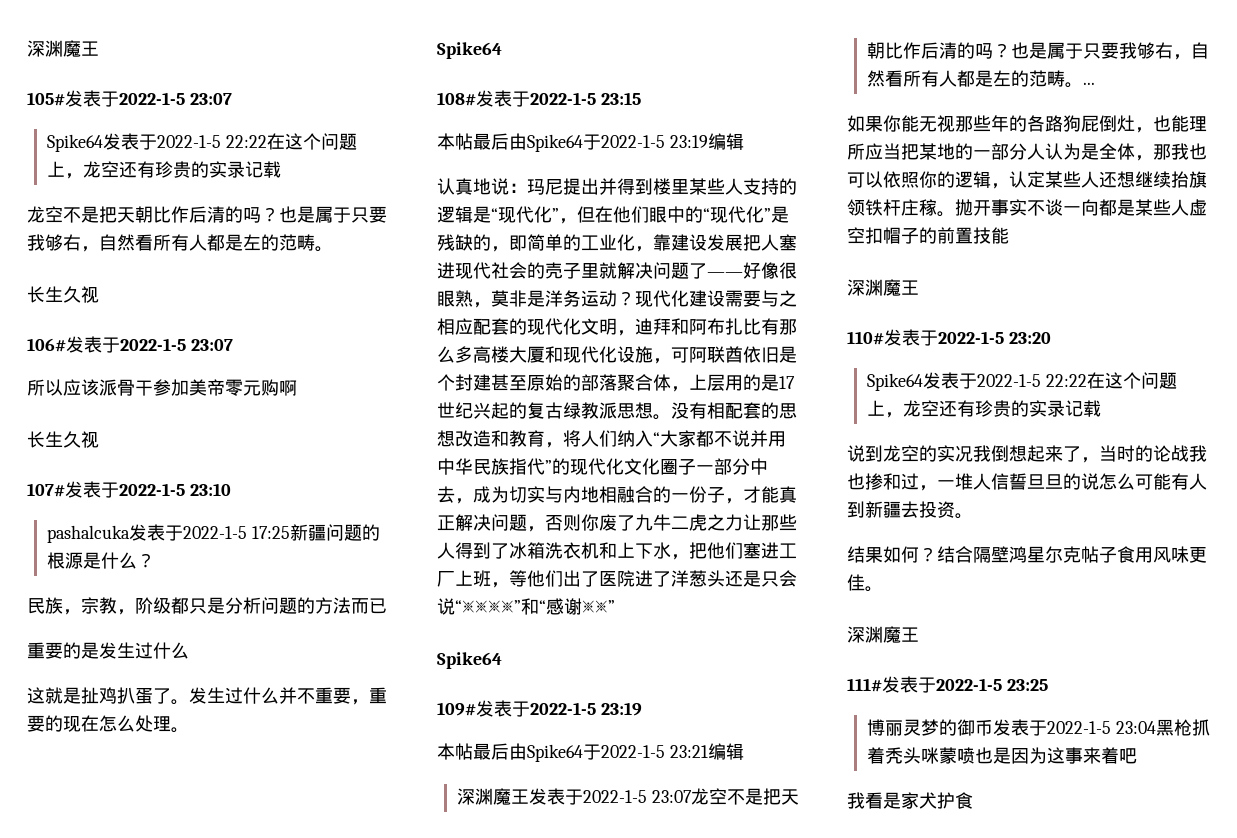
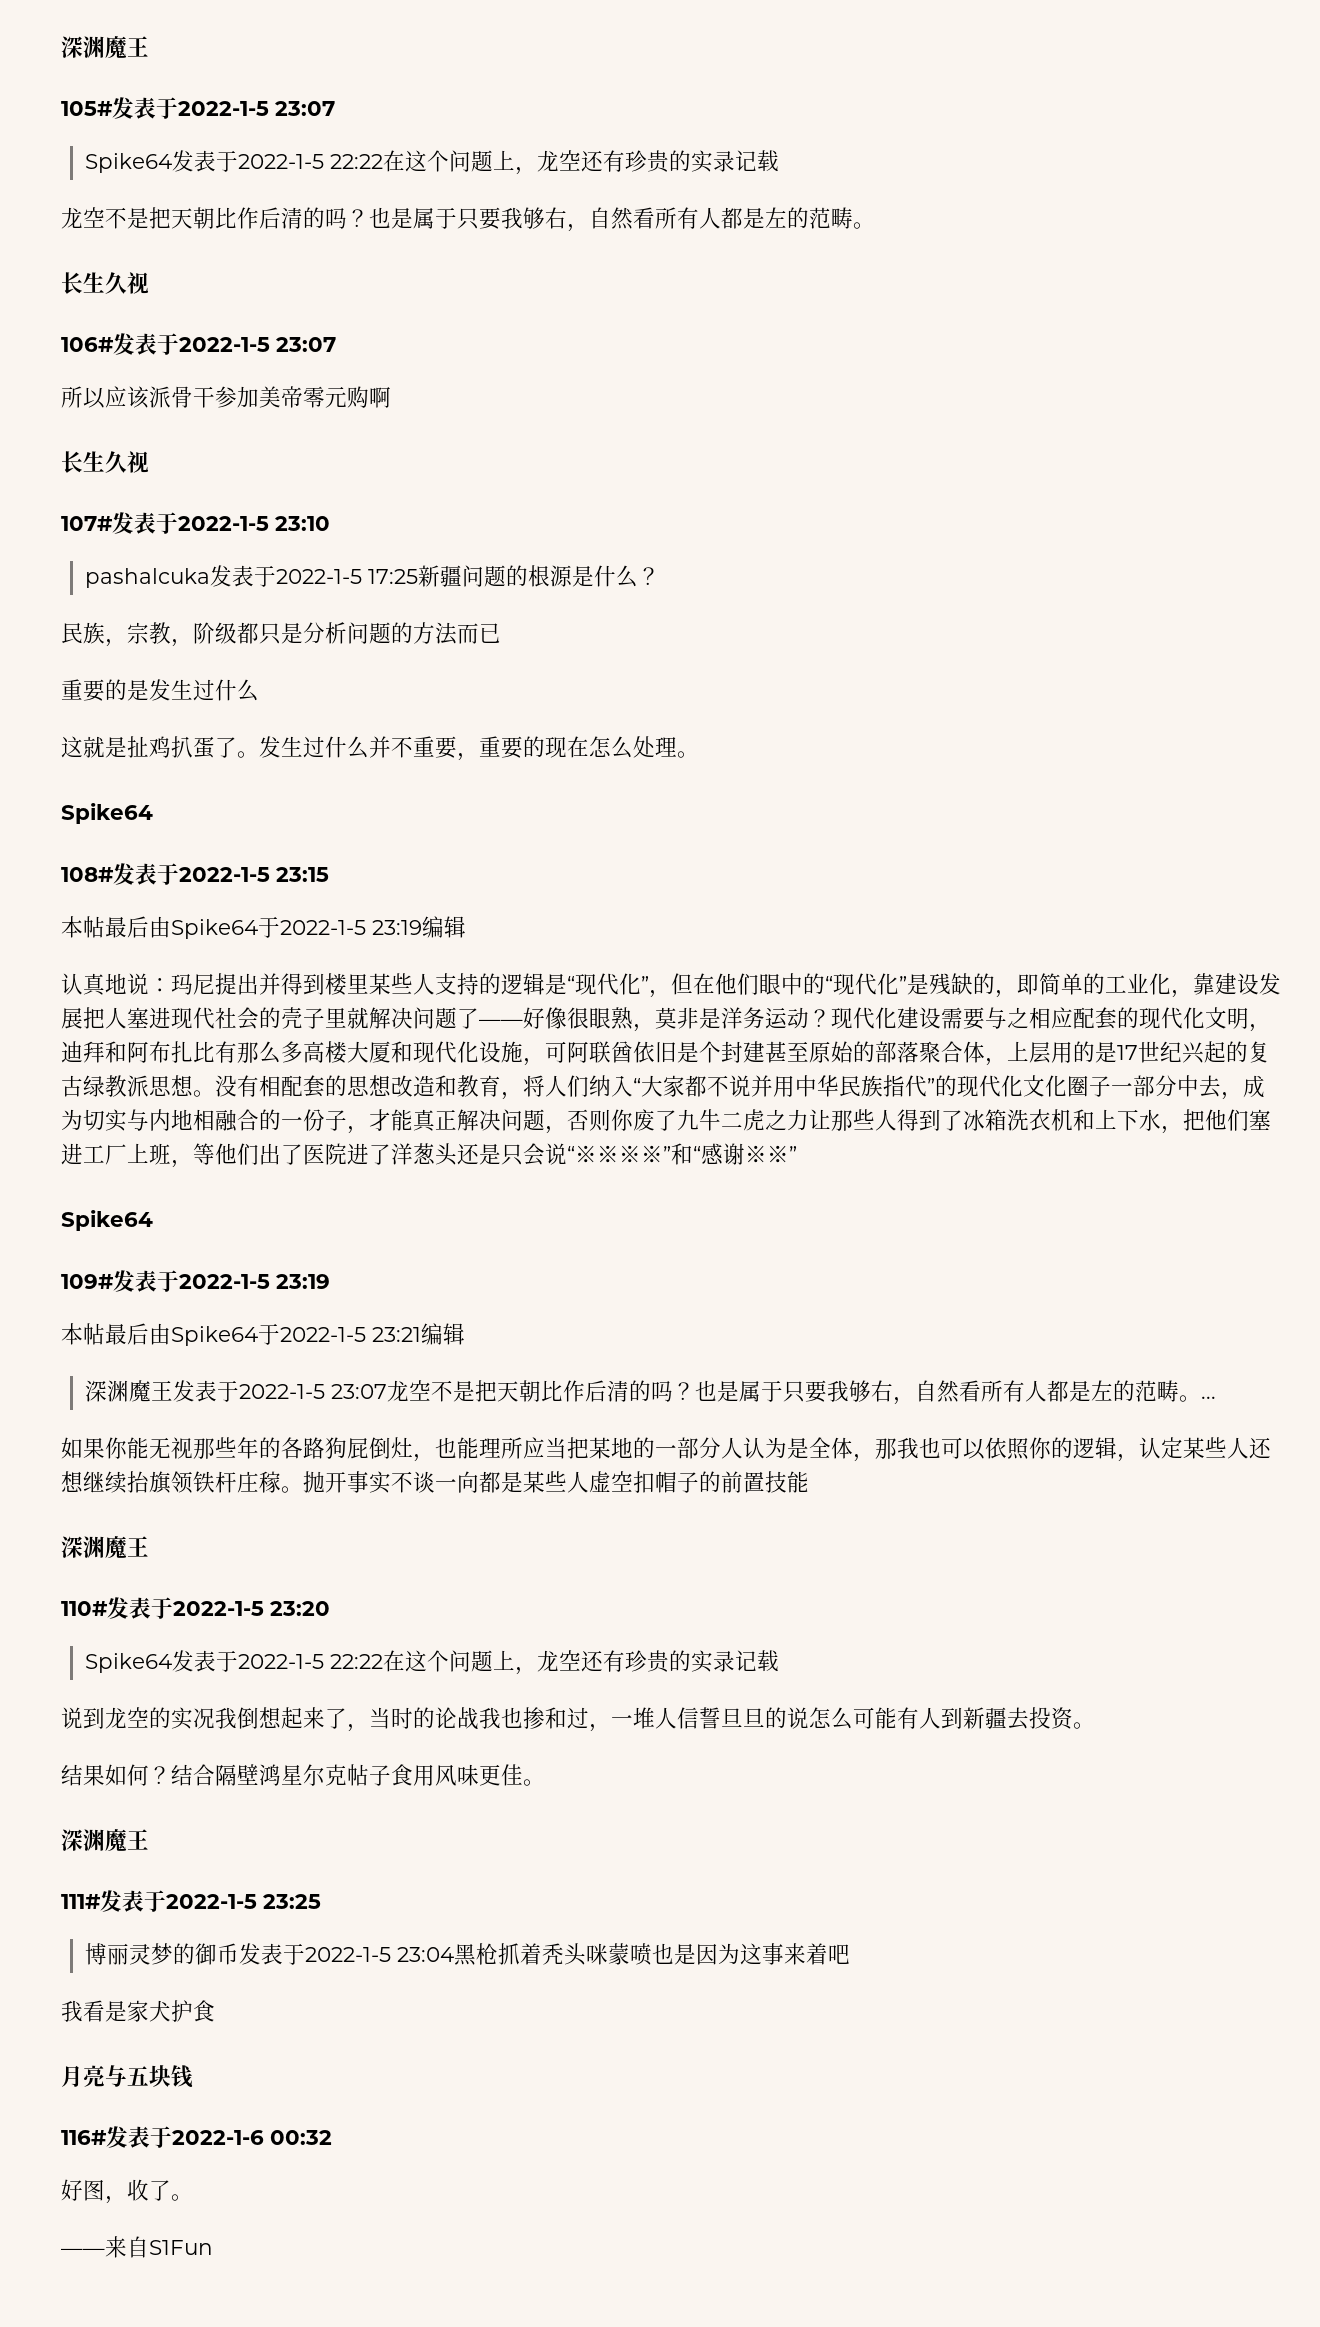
+ 月亮与五块钱
+ 116#发表于2022-1-6 00:32
+ 好图，收了。
+ ——来自S1Fun

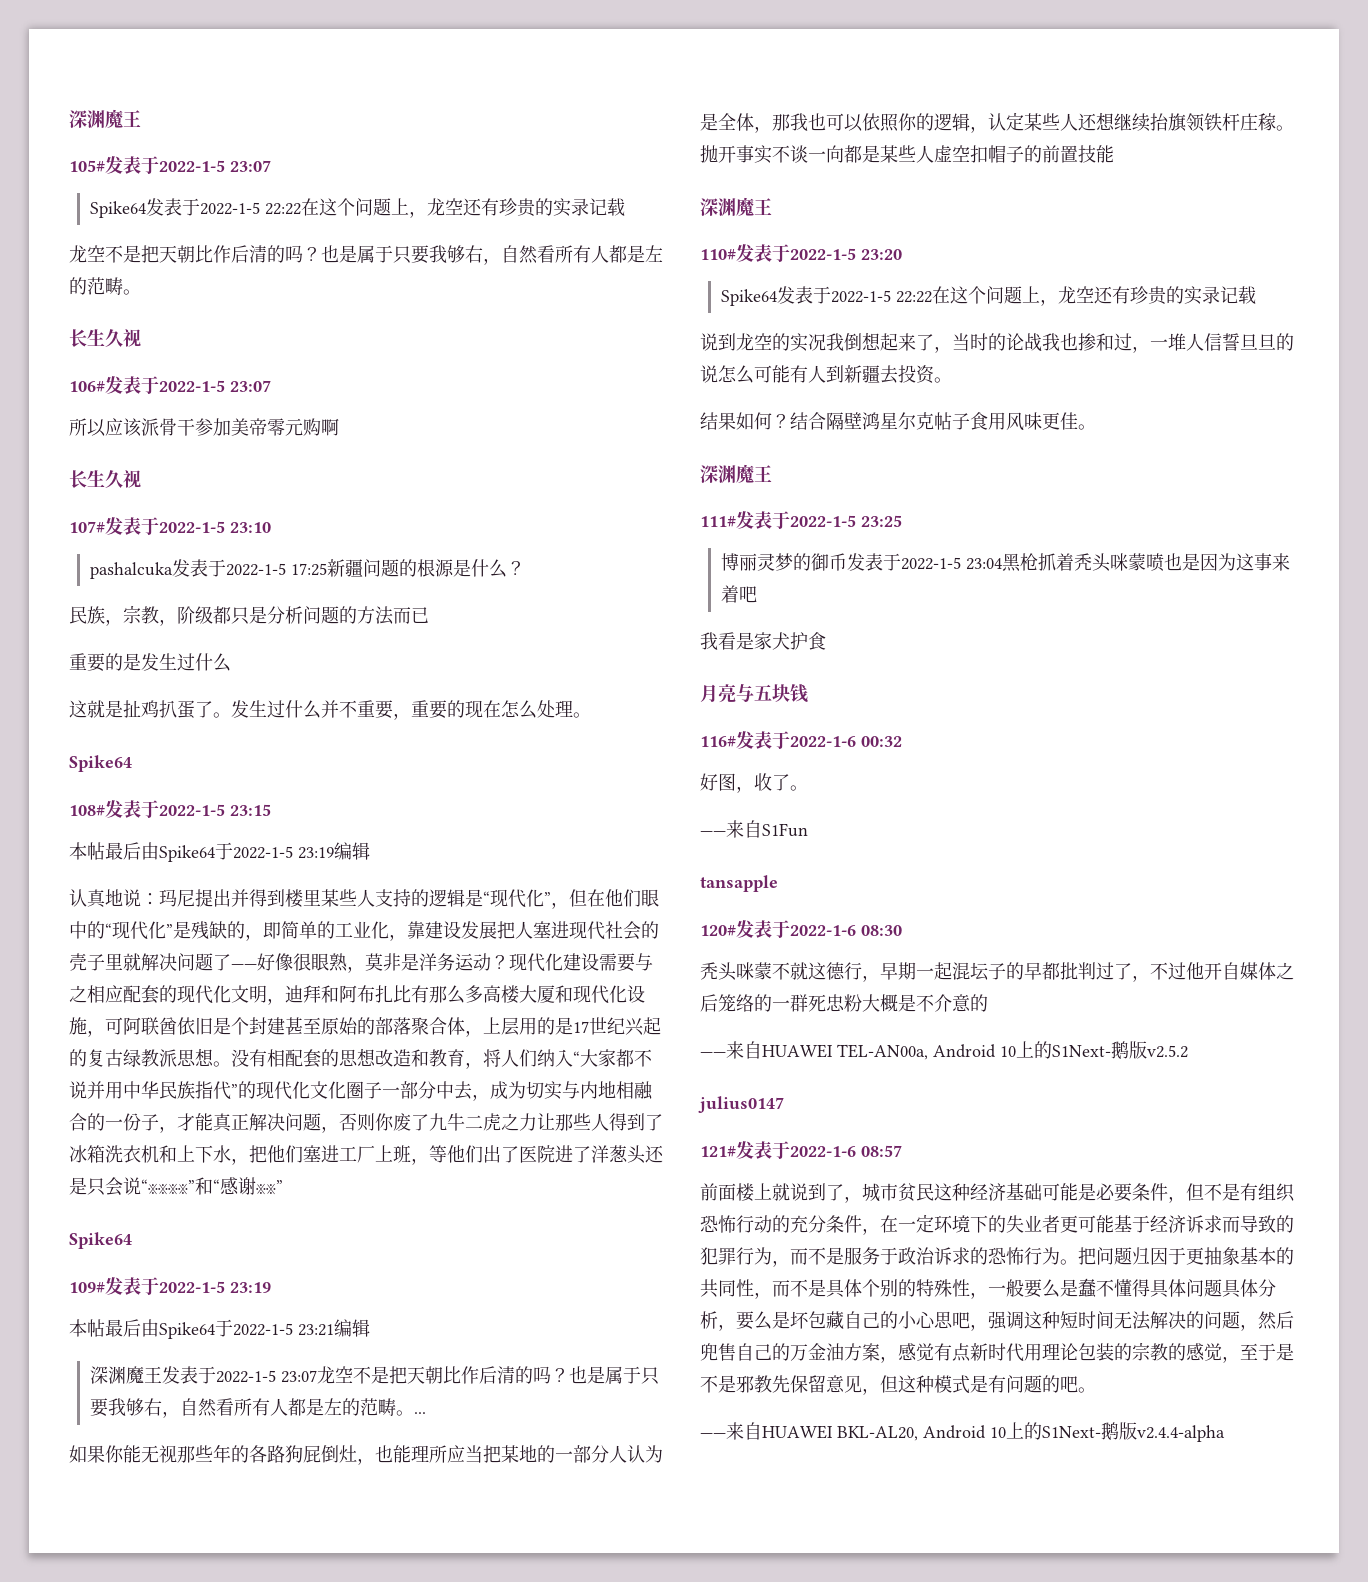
+ tansapple
+ 120#发表于2022-1-6 08:30
+ 秃头咪蒙不就这德行，早期一起混坛子的早都批判过了，不过他开自媒体之后笼络的一群死忠粉大概是不介意的
+ ——来自HUAWEI TEL-AN00a, Android 10上的S1Next-鹅版v2.5.2
+ julius0147
+ 121#发表于2022-1-6 08:57
+ 前面楼上就说到了，城市贫民这种经济基础可能是必要条件，但不是有组织恐怖行动的充分条件，在一定环境下的失业者更可能基于经济诉求而导致的犯罪行为，而不是服务于政治诉求的恐怖行为。把问题归因于更抽象基本的共同性，而不是具体个别的特殊性，一般要么是蠢不懂得具体问题具体分析，要么是坏包藏自己的小心思吧，强调这种短时间无法解决的问题，然后兜售自己的万金油方案，感觉有点新时代用理论包装的宗教的感觉，至于是不是邪教先保留意见，但这种模式是有问题的吧。
+ ——来自HUAWEI BKL-AL20, Android 10上的S1Next-鹅版v2.4.4-alpha

